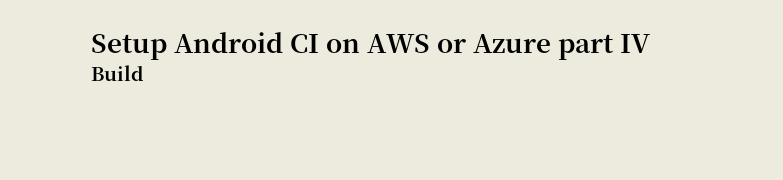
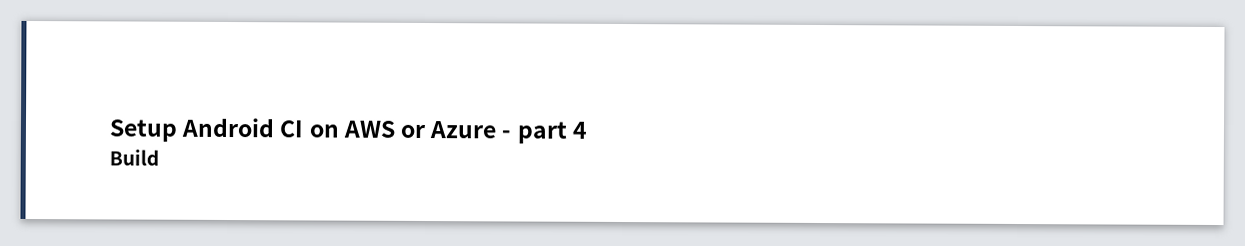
- Setup Android CI on AWS or Azure part IV
+ Setup Android CI on AWS or Azure - part 4

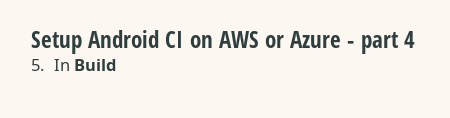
- Build
+ 5. In Build

